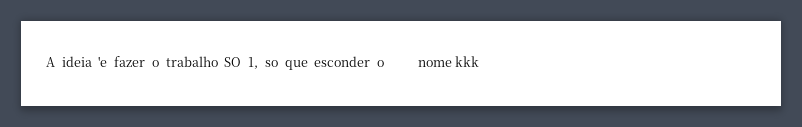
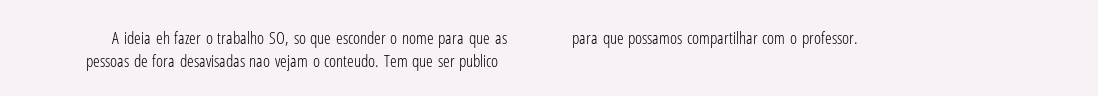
- A ideia 'e fazer o trabalho SO 1, so que esconder o nome kkk
+ A ideia eh fazer o trabalho SO, so que esconder o nome para que as pessoas de fora desavisadas nao vejam o conteudo. Tem que ser publico para que possamos compartilhar com o professor.

